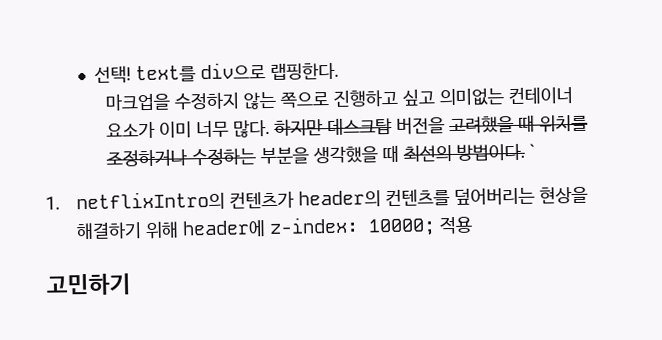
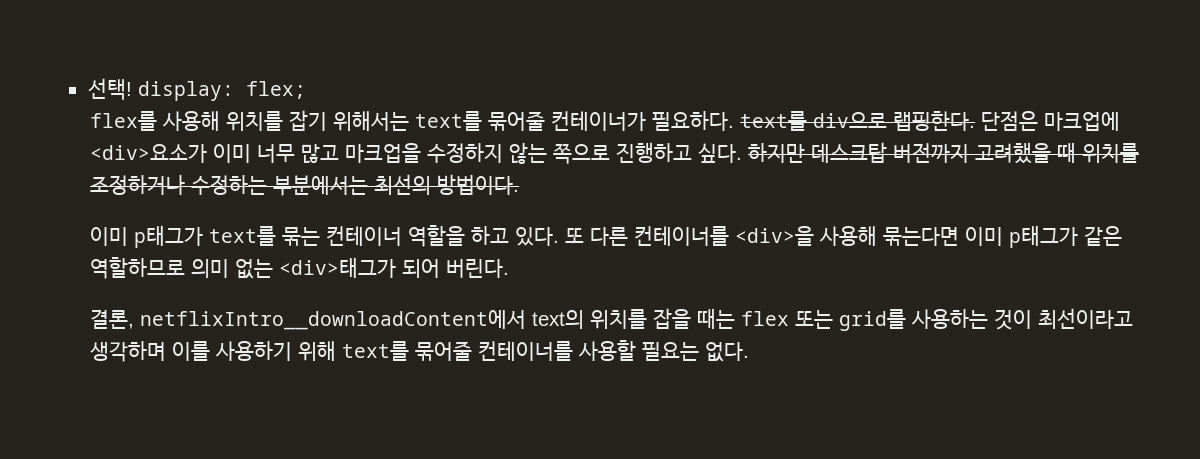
- 선택! text를 div으로 랩핑한다.
- 마크업을 수정하지 않는 쪽으로 진행하고 싶고 의미없는 컨테이너 요소가 이미 너무 많다.
+ 선택! display: flex;
+ flex를 사용해 위치를 잡기 위해서는 text를 묶어줄 컨테이너가 필요하다. text를 div으로 랩핑한다. 단점은 마크업에 <div>요소가 이미 너무 많고 마크업을 수정하지 않는 쪽으로 진행하고 싶다.
- 하지만 데스크탑 버전을 고려했을 때 위치를 조정하거나 수정하는 부분을 생각했을 때 최선의 방법이다. `
- 1. netflixIntro의 컨텐츠가 header의 컨텐츠를 덮어버리는 현상을 해결하기 위해 header에 z-index: 10000; 적용
- 고민하기
+ 하지만 데스크탑 버전까지 고려했을 때 위치를 조정하거나 수정하는 부분에서는 최선의 방법이다.
+ 이미 p태그가 text를 묶는 컨테이너 역할을 하고 있다. 또 다른 컨테이너를 <div>을 사용해 묶는다면 이미 p태그가 같은 역할하므로 의미 없는 <div>태그가 되어 버린다.
+ 결론, netflixIntro__downloadContent에서 text의 위치를 잡을 때는 flex 또는 grid를 사용하는 것이 최선이라고 생각하며 이를 사용하기 위해 text를 묶어줄 컨테이너를 사용할 필요는 없다.

